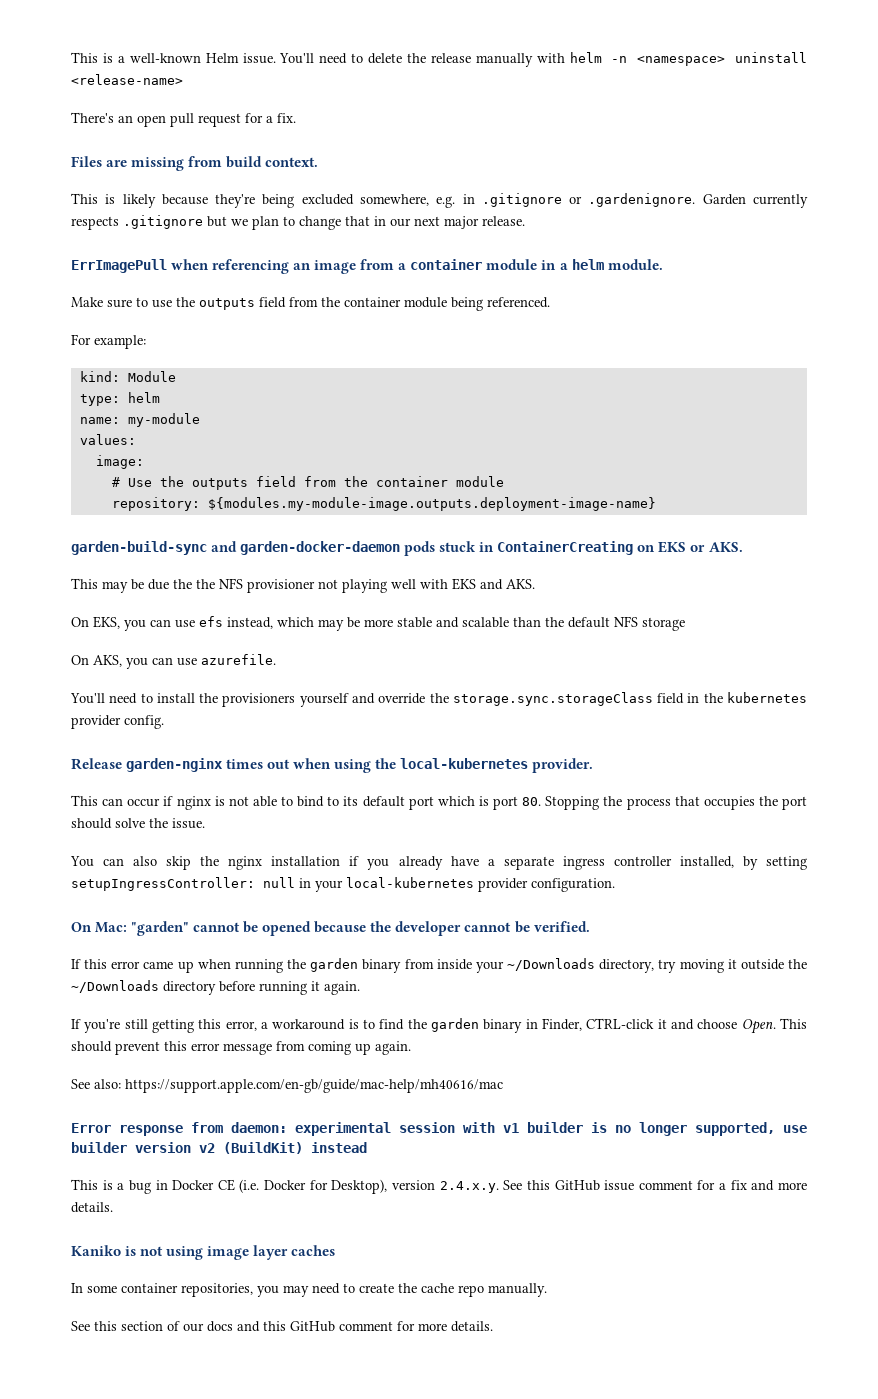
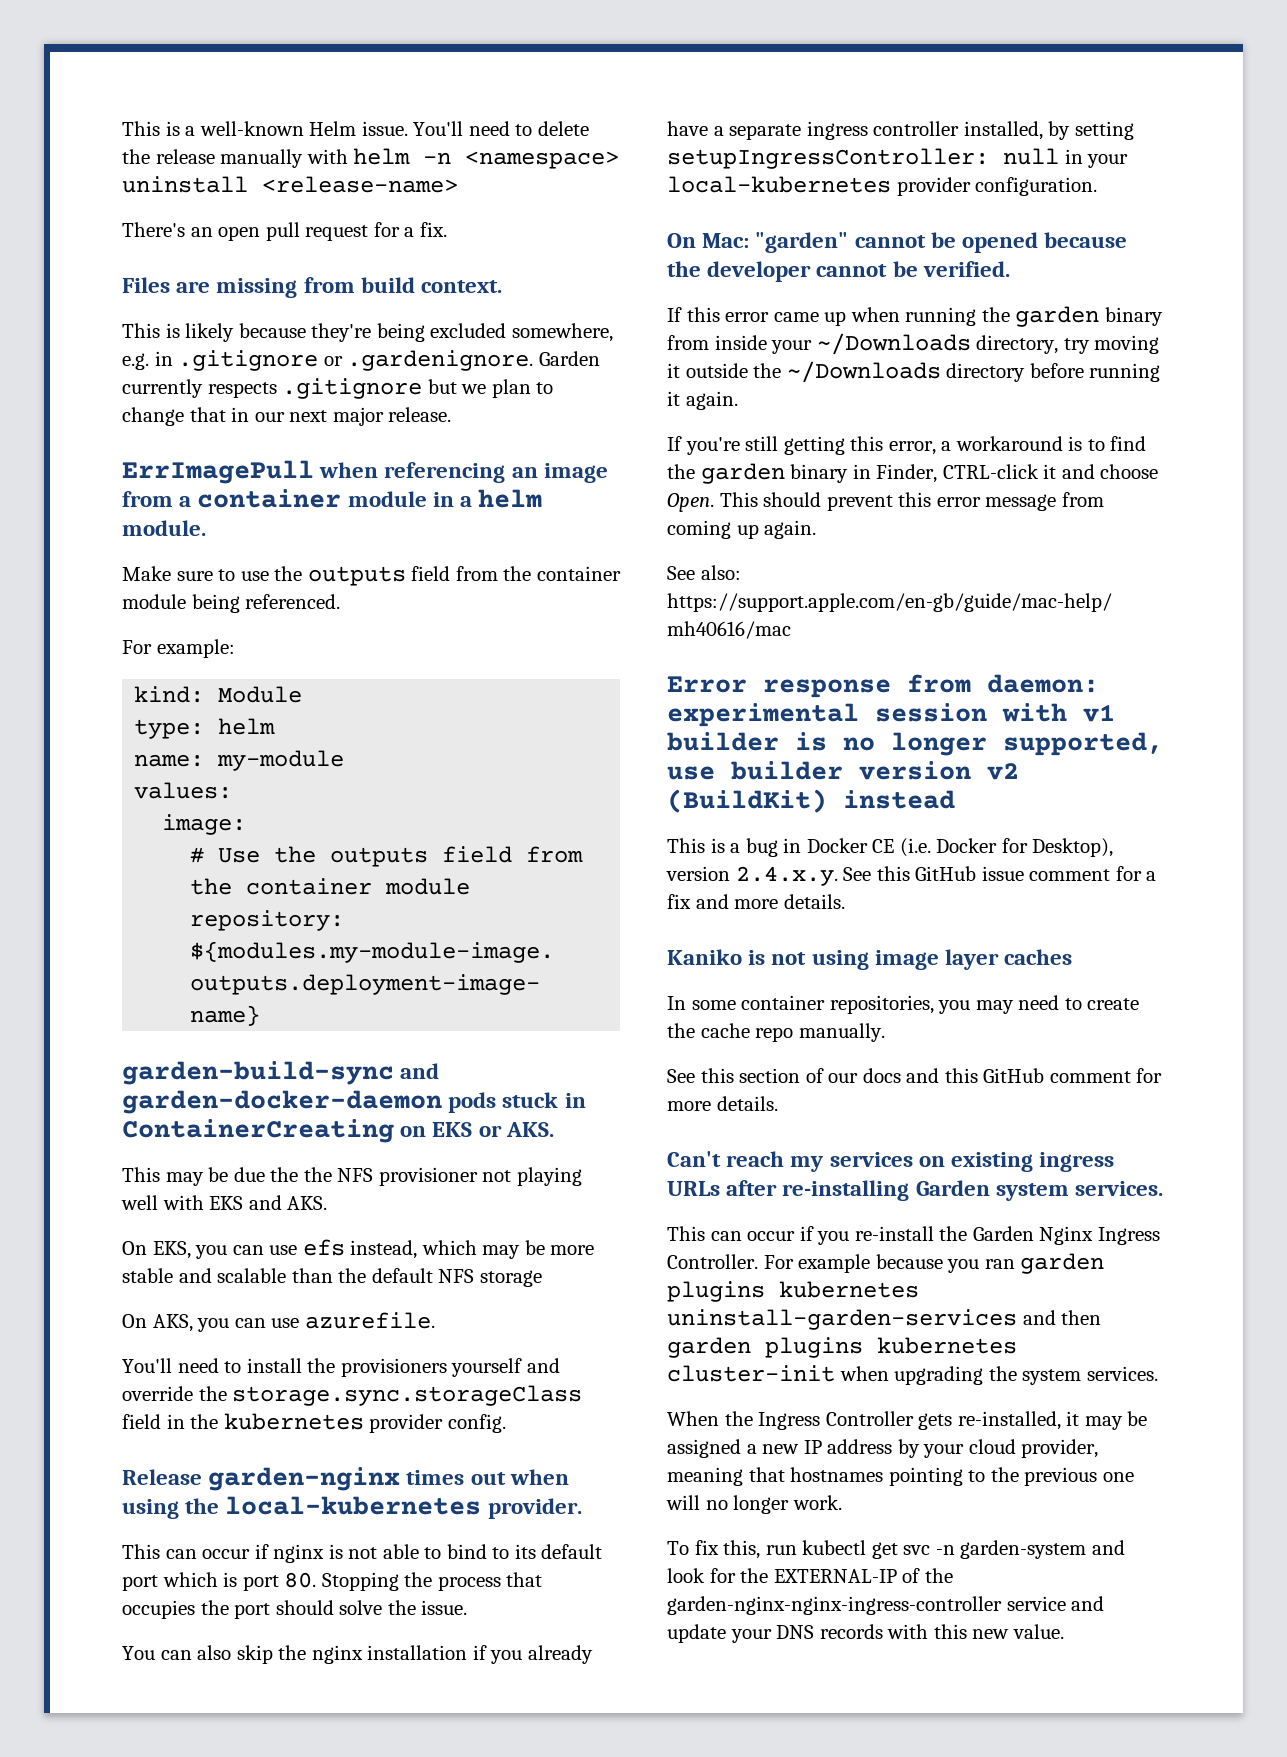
+ Can't reach my services on existing ingress URLs after re-installing Garden system services.
+ This can occur if you re-install the Garden Nginx Ingress Controller. For example because you ran garden plugins kubernetes uninstall-garden-services and then garden plugins kubernetes cluster-init when upgrading the system services.
+ When the Ingress Controller gets re-installed, it may be assigned a new IP address by your cloud provider, meaning that hostnames pointing to the previous one will no longer work.
+ To fix this, run kubectl get svc -n garden-system and look for the EXTERNAL-IP of the garden-nginx-nginx-ingress-controller service and update your DNS records with this new value.

